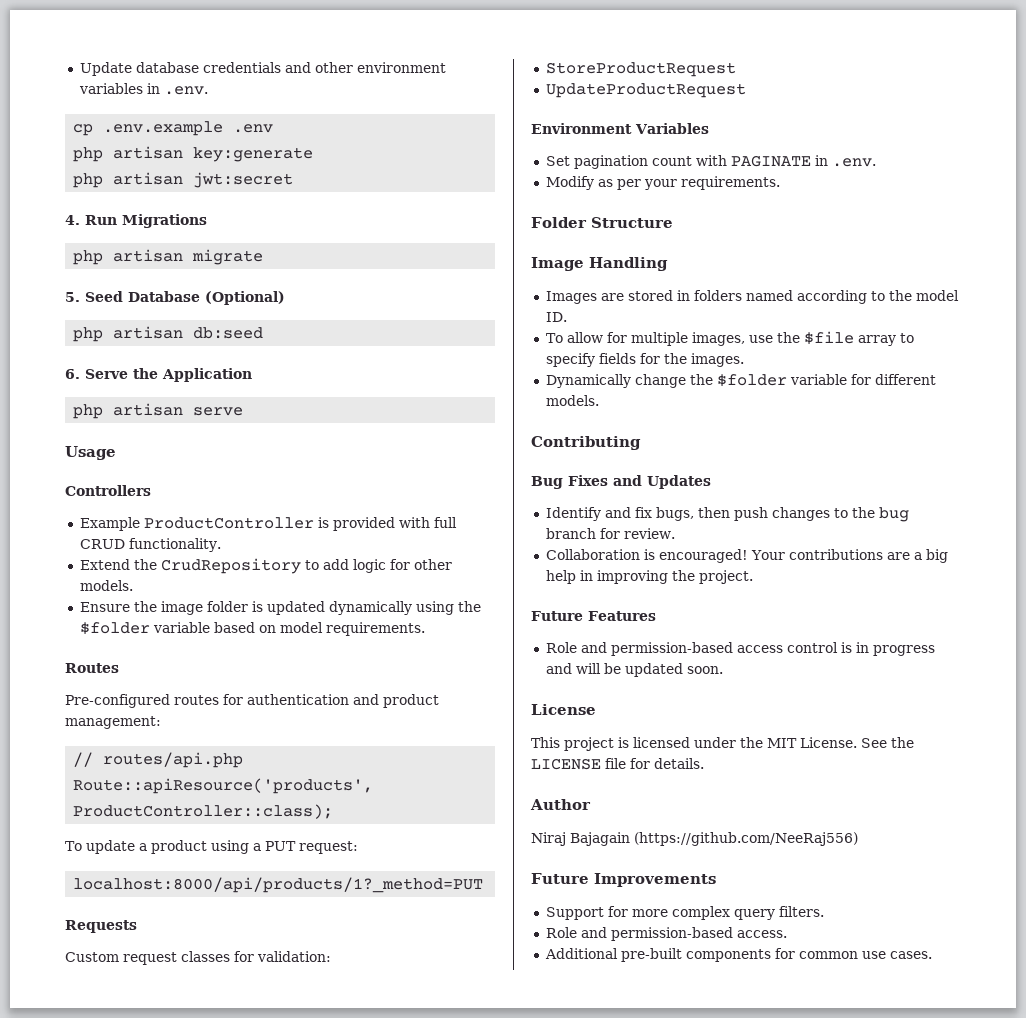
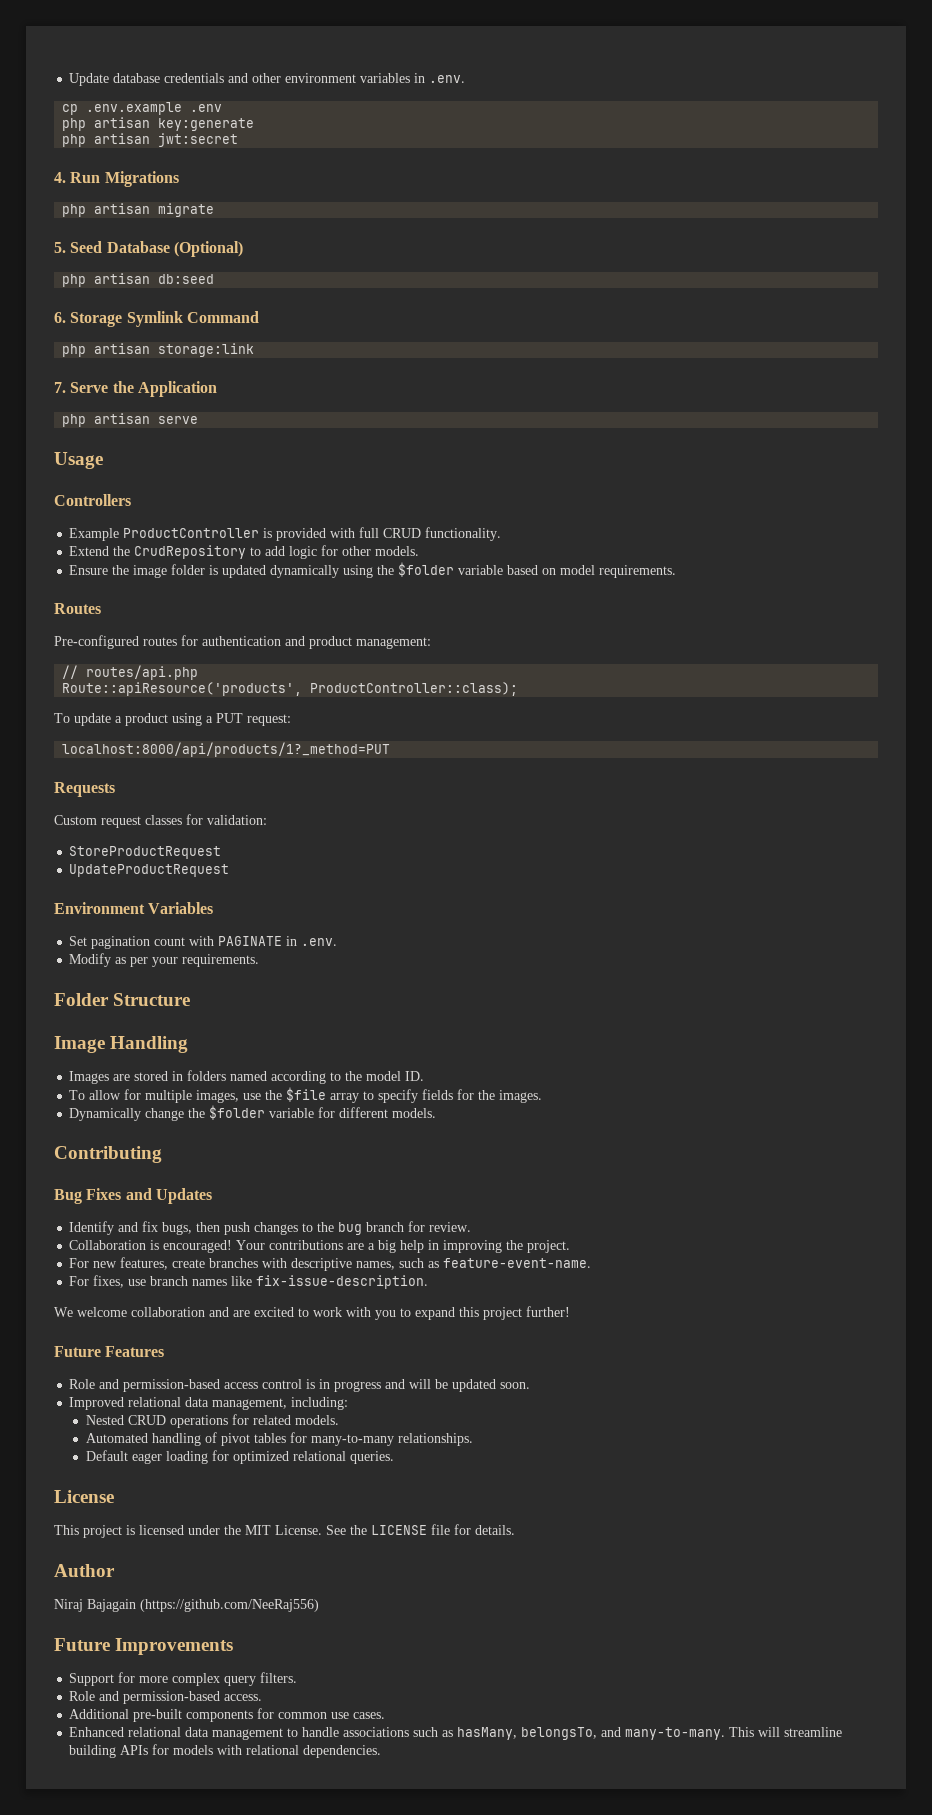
- 6. Serve the Application
+ 6. Storage Symlink Command
+ php artisan storage:link
+ 7. Serve the Application
+ For new features, create branches with descriptive names, such as feature-event-name.
+ For fixes, use branch names like fix-issue-description.
+ We welcome collaboration and are excited to work with you to expand this project further!
+ Improved relational data management, including:
+ Nested CRUD operations for related models.
+ Automated handling of pivot tables for many-to-many relationships.
+ Default eager loading for optimized relational queries.
+ Enhanced relational data management to handle associations such as hasMany, belongsTo, and many-to-many. This will streamline building APIs for models with relational dependencies.

